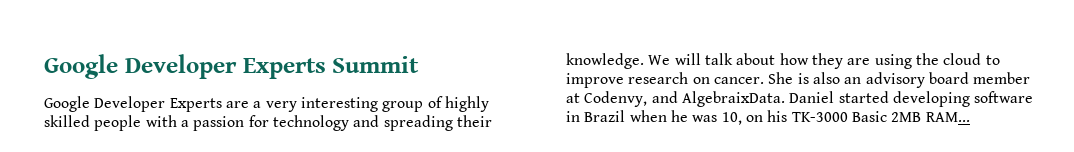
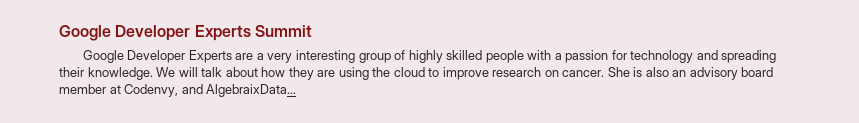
- She is also an advisory board member at Codenvy, and AlgebraixData. Daniel started developing software in Brazil when he was 10, on his TK-3000 Basic 2MB RAM...
+ She is also an advisory board member at Codenvy, and AlgebraixData...

